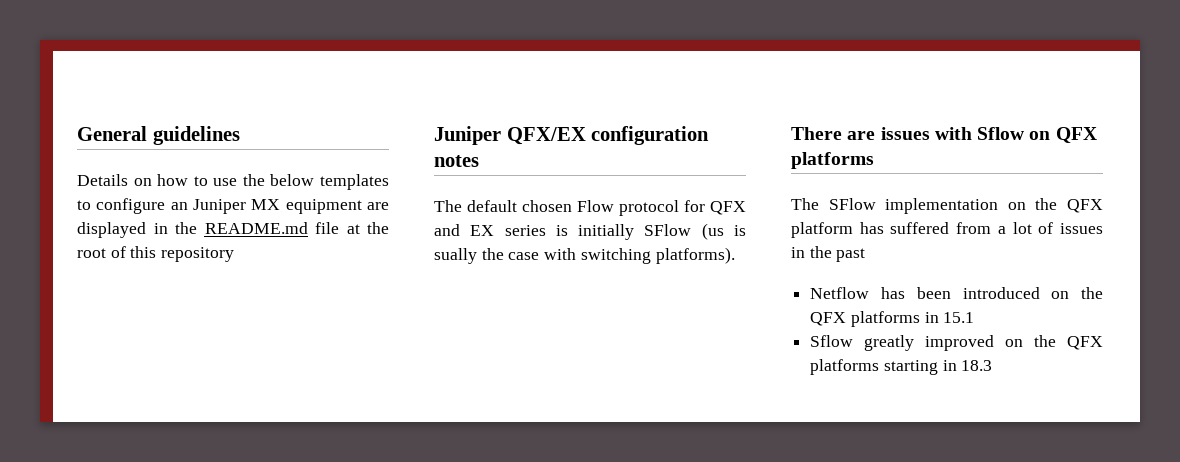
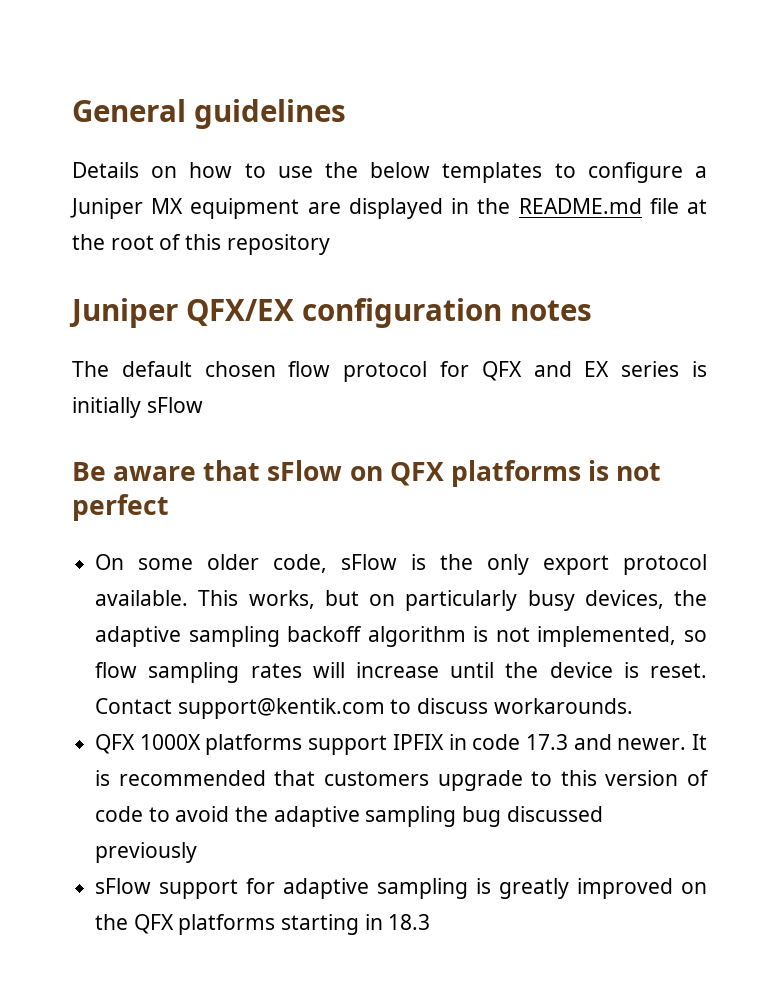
- Details on how to use the below templates to configure an Juniper MX equipment are displayed in the README.md file at the root of this repository
+ Details on how to use the below templates to configure a Juniper MX equipment are displayed in the README.md file at the root of this repository
- The default chosen Flow protocol for QFX and EX series is initially SFlow (us is sually the case with switching platforms).
- There are issues with Sflow on QFX platforms
- The SFlow implementation on the QFX platform has suffered from a lot of issues in the past
- Netflow has been introduced on the QFX platforms in 15.1
- Sflow greatly improved on the QFX platforms starting in 18.3
+ The default chosen flow protocol for QFX and EX series is initially sFlow
+ Be aware that sFlow on QFX platforms is not perfect
+ On some older code, sFlow is the only export protocol available. This works, but on particularly busy devices, the adaptive sampling backoff algorithm is not implemented, so flow sampling rates will increase until the device is reset. Contact support@kentik.com to discuss workarounds.
+ QFX 1000X platforms support IPFIX in code 17.3 and newer. It is recommended that customers upgrade to this version of code to avoid the adaptive sampling bug discussed previously
+ sFlow support for adaptive sampling is greatly improved on the QFX platforms starting in 18.3

